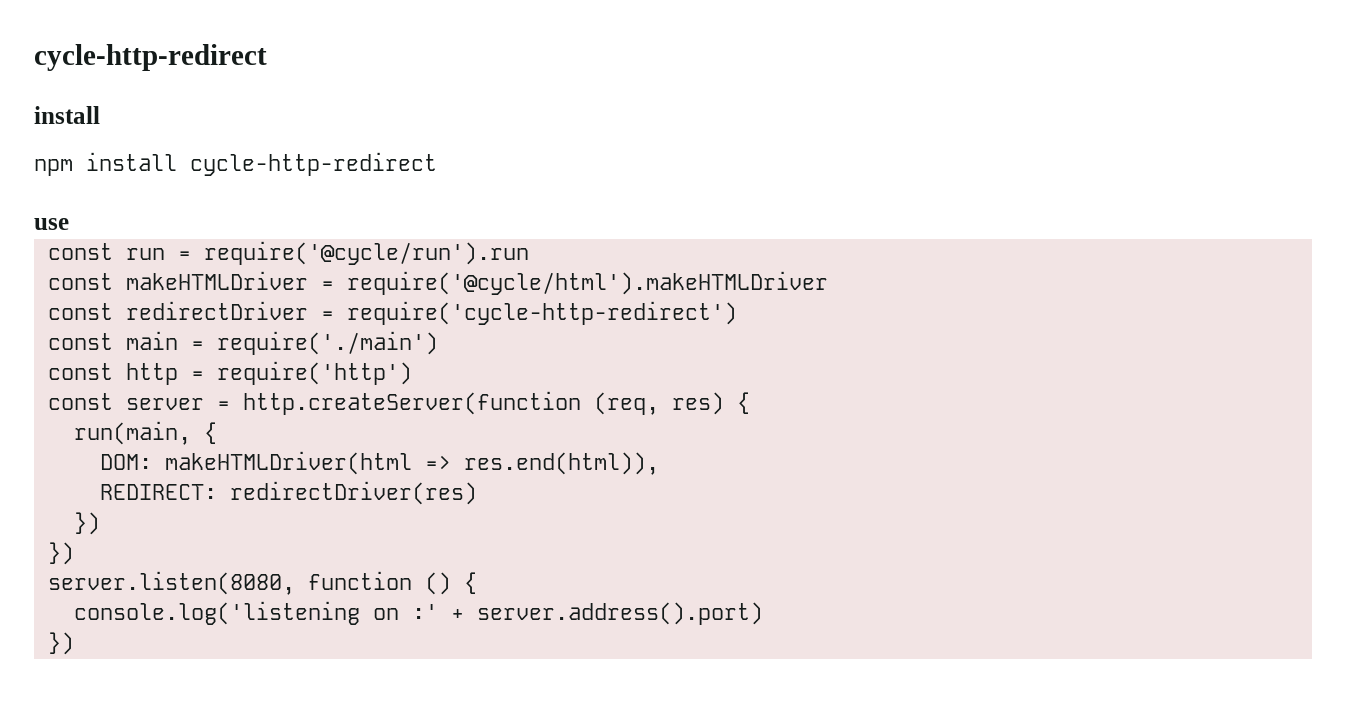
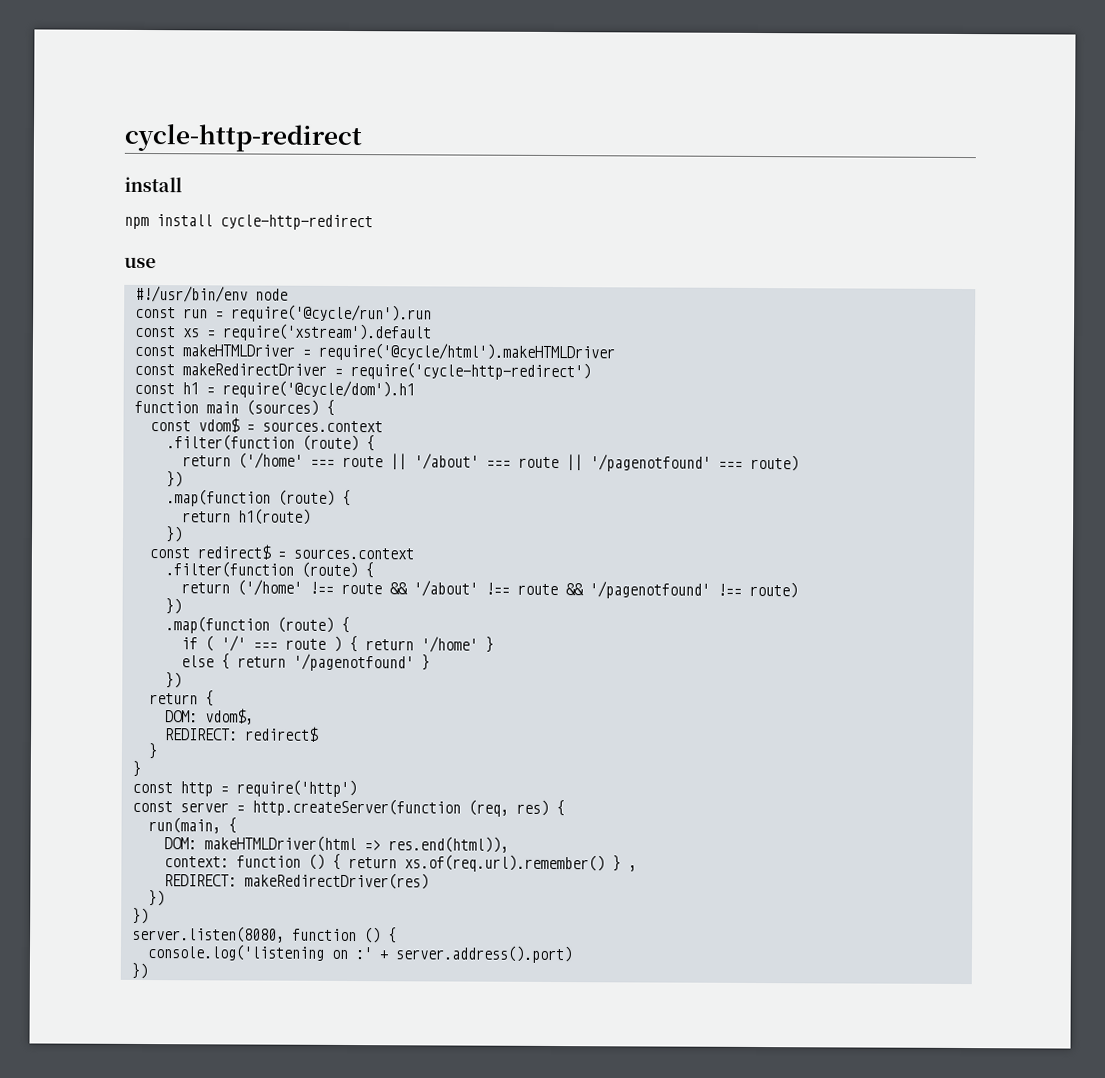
+ #!/usr/bin/env node
+ const xs = require('xstream').default
- const redirectDriver = require('cycle-http-redirect')
+ const makeRedirectDriver = require('cycle-http-redirect')
- const main = require('./main')
+ const h1 = require('@cycle/dom').h1
+ function main (sources) {
+ const vdom$ = sources.context
+ .filter(function (route) {
+ return ('/home' === route || '/about' === route || '/pagenotfound' === route)
+ })
+ .map(function (route) {
+ return h1(route)
+ })
+ const redirect$ = sources.context
+ .filter(function (route) {
+ return ('/home' !== route && '/about' !== route && '/pagenotfound' !== route)
+ })
+ .map(function (route) {
+ if ( '/' === route ) { return '/home' }
+ else { return '/pagenotfound' }
+ })
+ return {
+ DOM: vdom$,
+ REDIRECT: redirect$
+ }
+ }
- REDIRECT: redirectDriver(res)
+ context: function () { return xs.of(req.url).remember() } ,
+ REDIRECT: makeRedirectDriver(res)

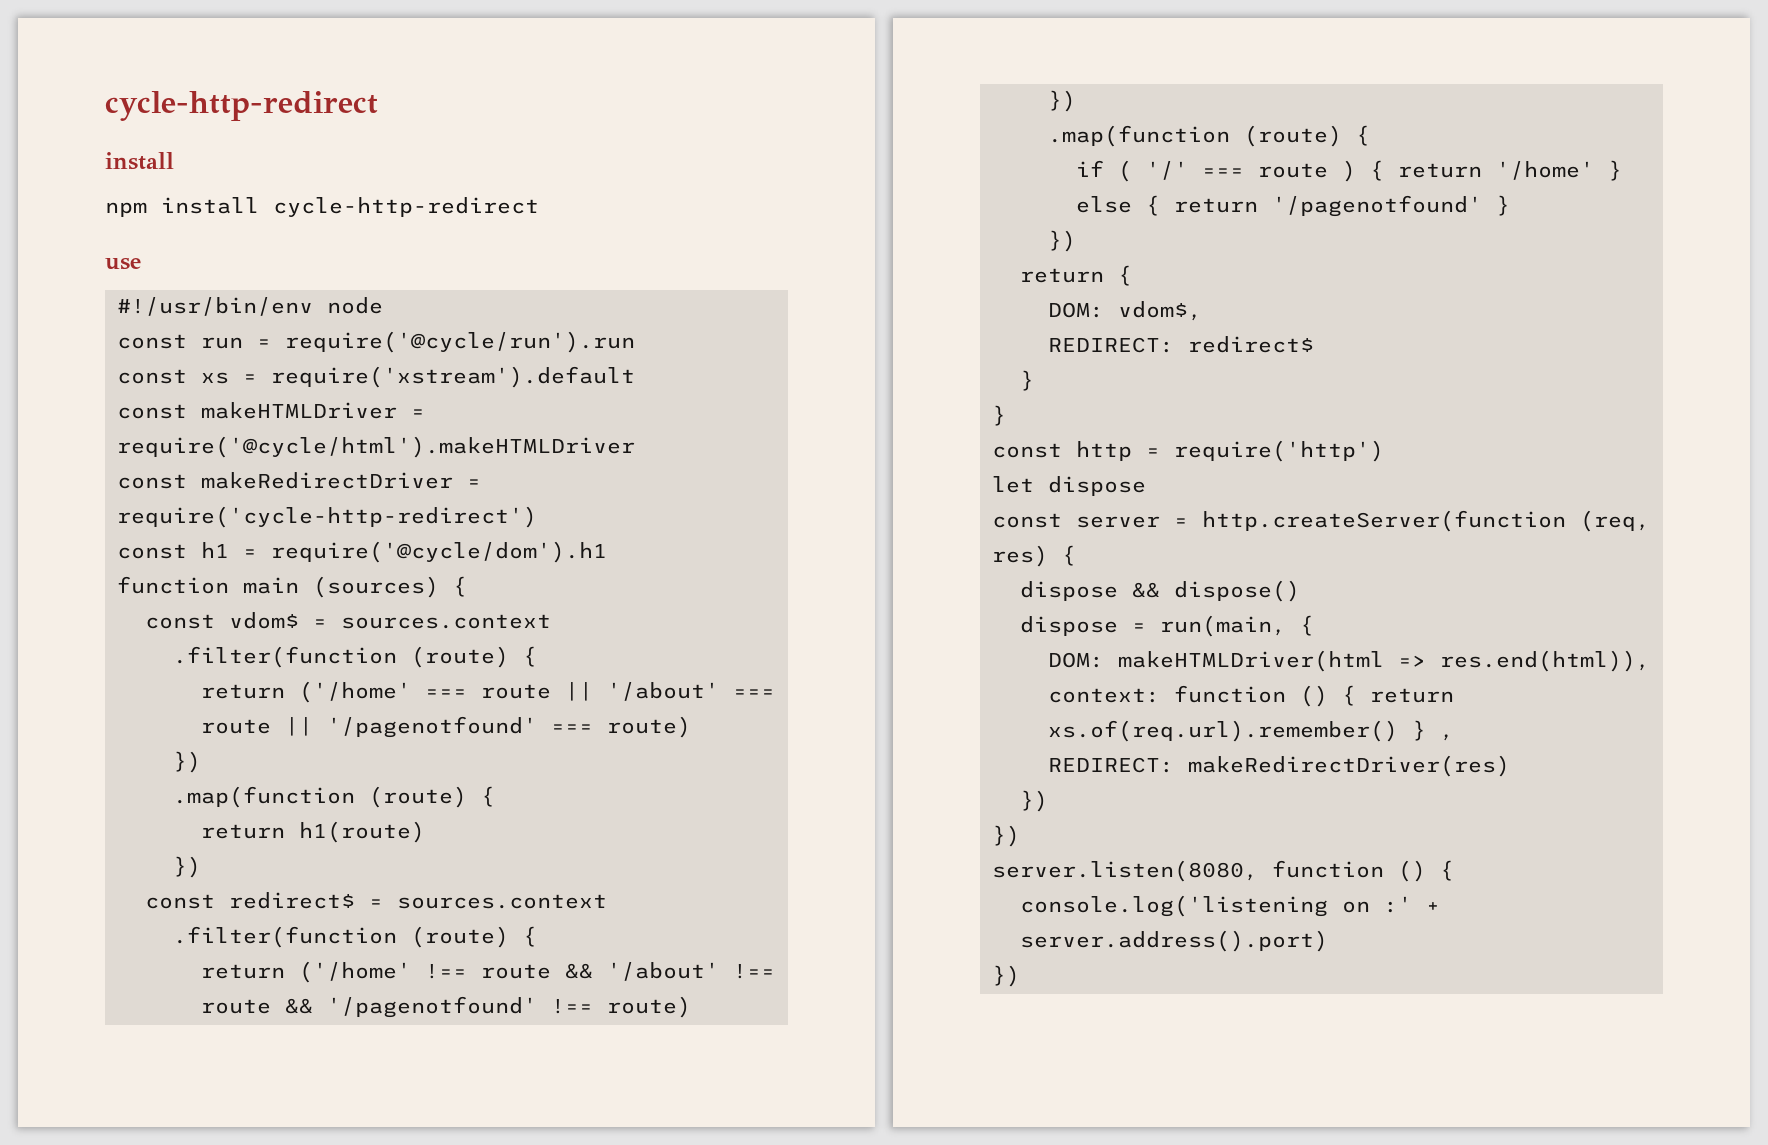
+ let dispose
- run(main, {
+ dispose && dispose()
+ dispose = run(main, {

